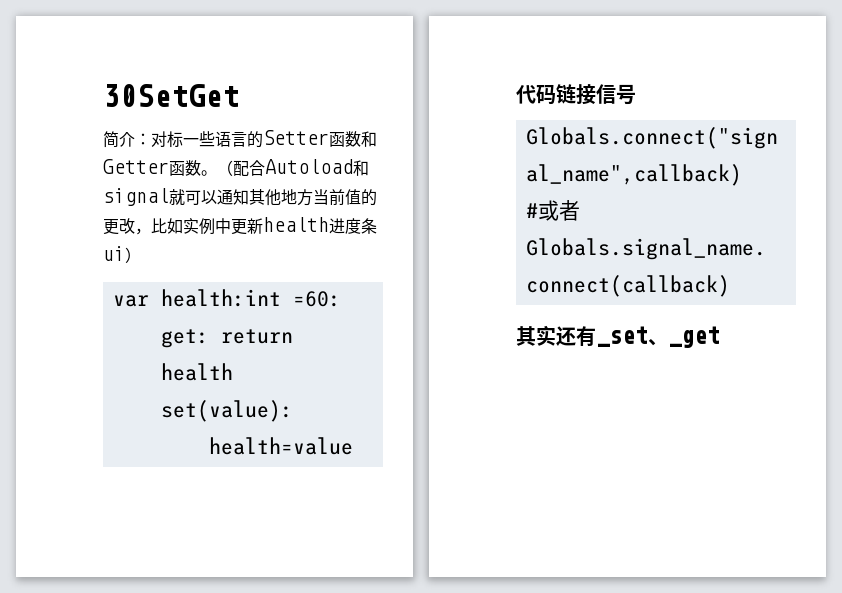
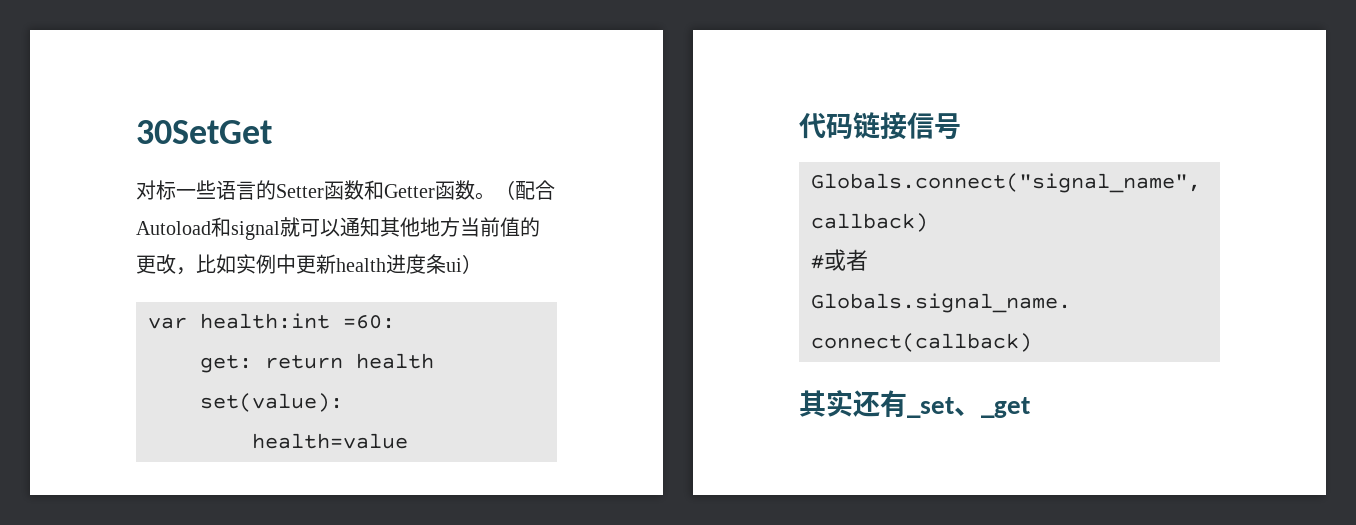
- 简介：对标一些语言的Setter函数和Getter函数。
+ 对标一些语言的Setter函数和Getter函数。

